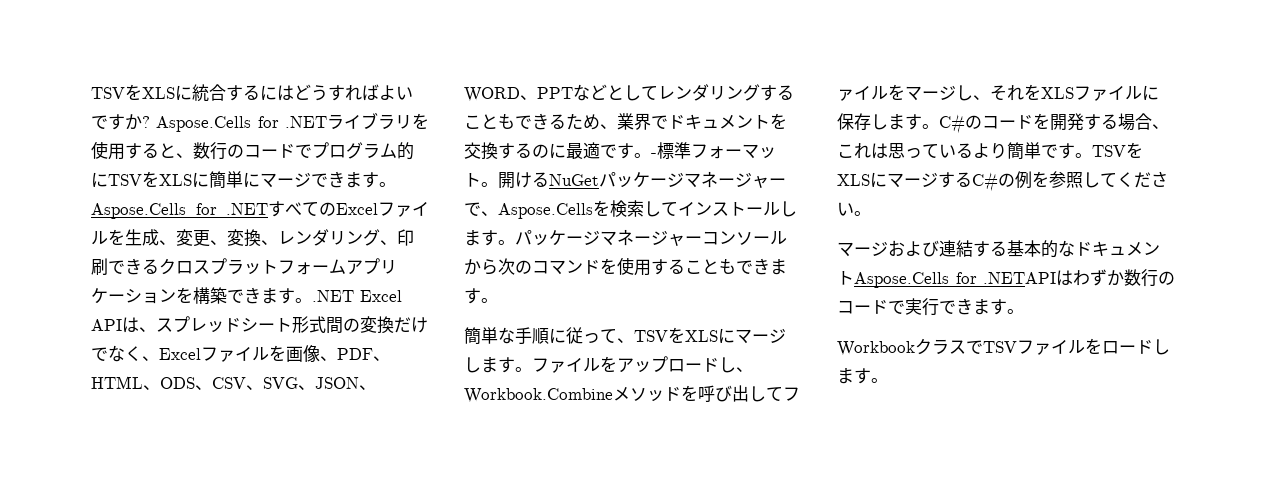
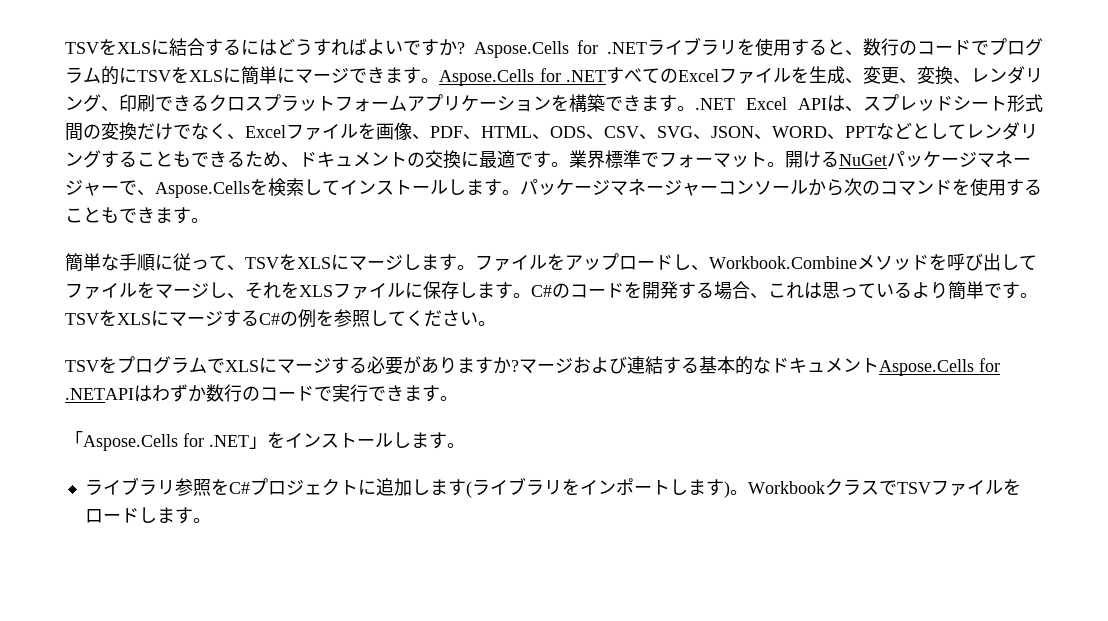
- TSVをXLSに統合するにはどうすればよいですか?
+ TSVをXLSに結合するにはどうすればよいですか?
- Aspose.Cells for .NETすべてのExcelファイルを生成、変更、変換、レンダリング、印刷できるクロスプラットフォームアプリケーションを構築できます。.NET Excel APIは、スプレッドシート形式間の変換だけでなく、Excelファイルを画像、PDF、HTML、ODS、CSV、SVG、JSON、WORD、PPTなどとしてレンダリングすることもできるため、業界でドキュメントを交換するのに最適です。
+ Aspose.Cells for .NETすべてのExcelファイルを生成、変更、変換、レンダリング、印刷できるクロスプラットフォームアプリケーションを構築できます。.NET Excel APIは、スプレッドシート形式間の変換だけでなく、Excelファイルを画像、PDF、HTML、ODS、CSV、SVG、JSON、WORD、PPTなどとしてレンダリングすることもできるため、ドキュメントの交換に最適です。
- -標準フォーマット。
+ 業界標準でフォーマット。
+ TSVをプログラムでXLSにマージする必要がありますか?
+ 「Aspose.Cells for .NET」をインストールします。
+ ライブラリ参照をC#プロジェクトに追加します(ライブラリをインポートします)。

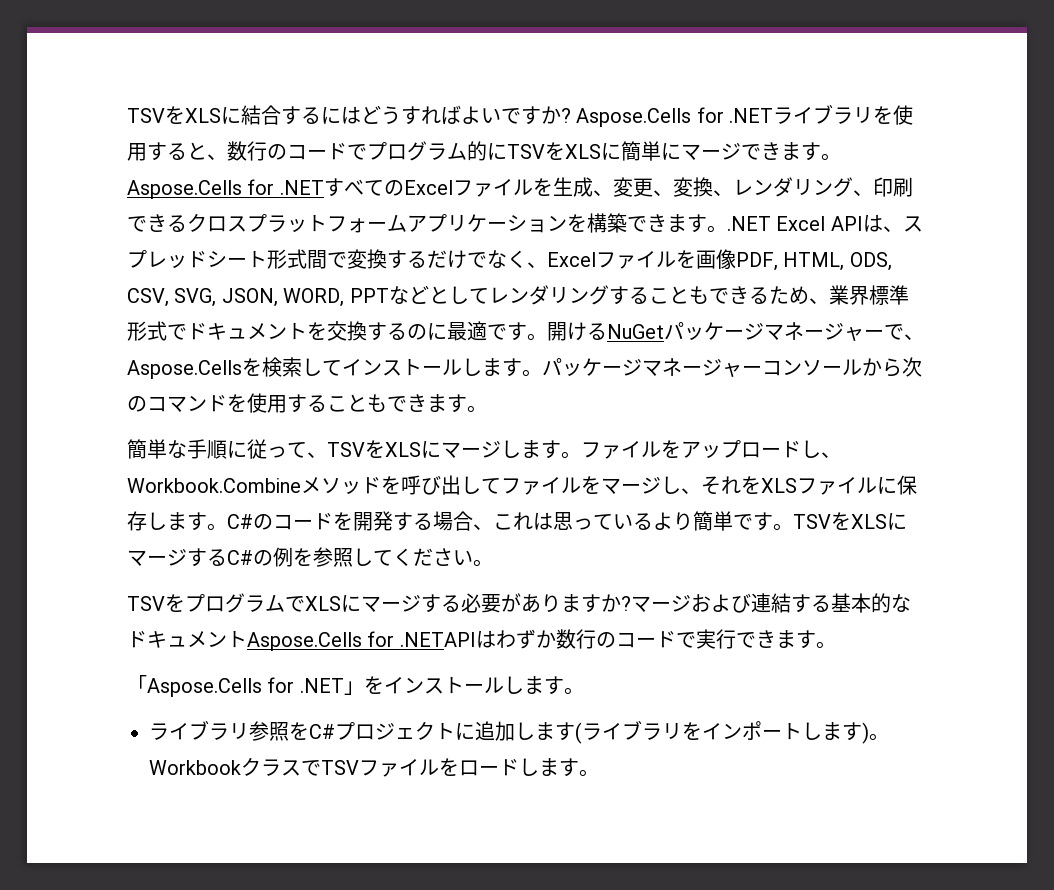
- Aspose.Cells for .NETすべてのExcelファイルを生成、変更、変換、レンダリング、印刷できるクロスプラットフォームアプリケーションを構築できます。.NET Excel APIは、スプレッドシート形式間の変換だけでなく、Excelファイルを画像、PDF、HTML、ODS、CSV、SVG、JSON、WORD、PPTなどとしてレンダリングすることもできるため、ドキュメントの交換に最適です。業界標準でフォーマット。
+ Aspose.Cells for .NETすべてのExcelファイルを生成、変更、変換、レンダリング、印刷できるクロスプラットフォームアプリケーションを構築できます。.NET Excel APIは、スプレッドシート形式間で変換するだけでなく、Excelファイルを画像PDF, HTML, ODS, CSV, SVG, JSON, WORD, PPTなどとしてレンダリングすることもできるため、業界標準形式でドキュメントを交換するのに最適です。

